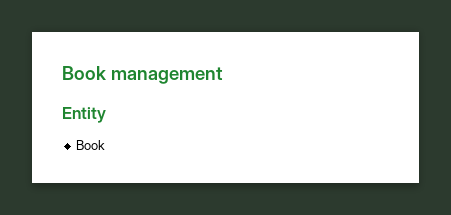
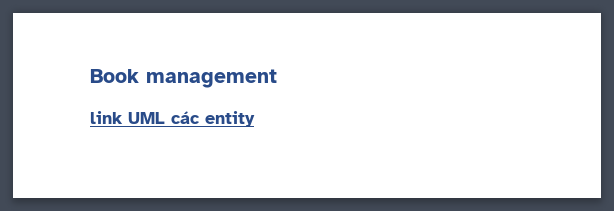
- Entity
- Book
+ link UML các entity

